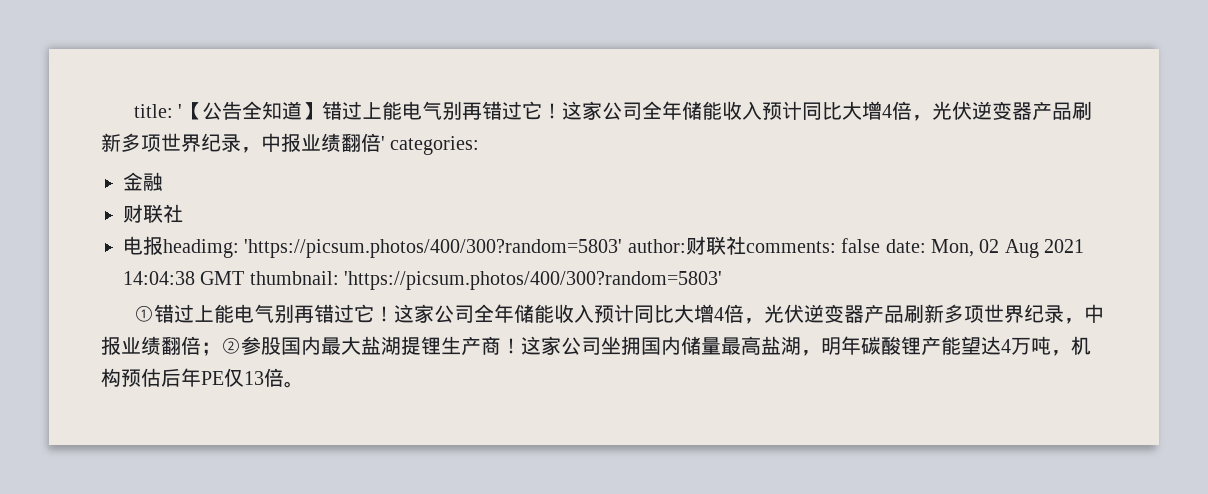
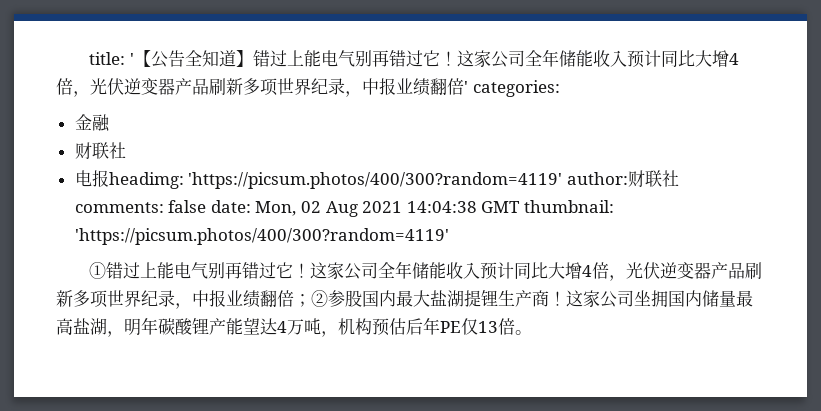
- 电报headimg: 'https://picsum.photos/400/300?random=5803' author:财联社comments: false date: Mon, 02 Aug 2021 14:04:38 GMT thumbnail: 'https://picsum.photos/400/300?random=5803'
+ 电报headimg: 'https://picsum.photos/400/300?random=4119' author:财联社comments: false date: Mon, 02 Aug 2021 14:04:38 GMT thumbnail: 'https://picsum.photos/400/300?random=4119'

